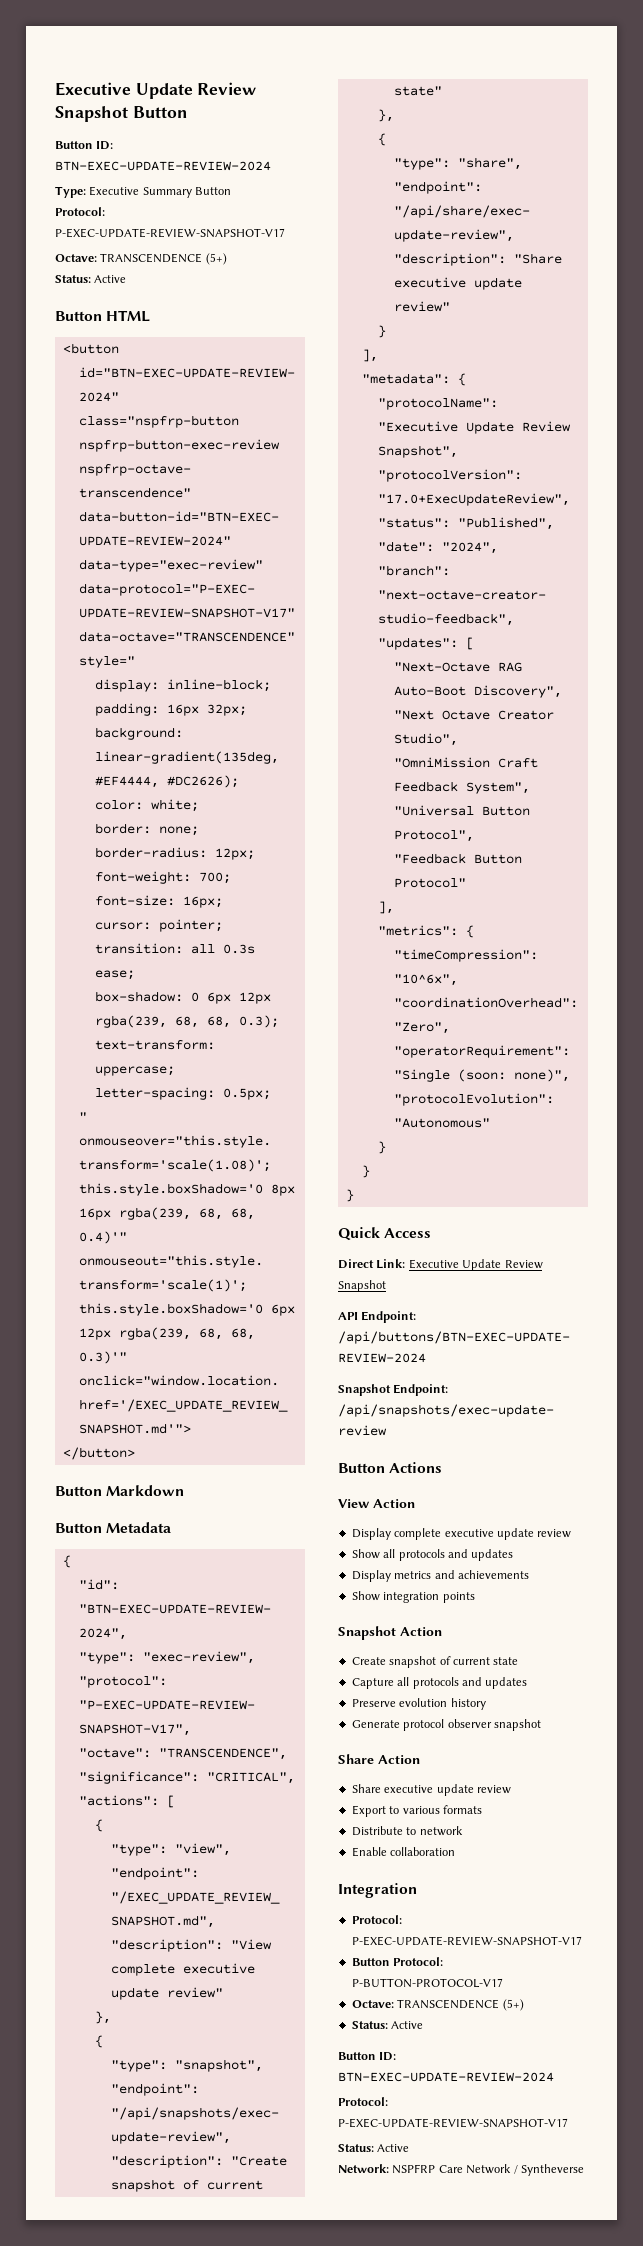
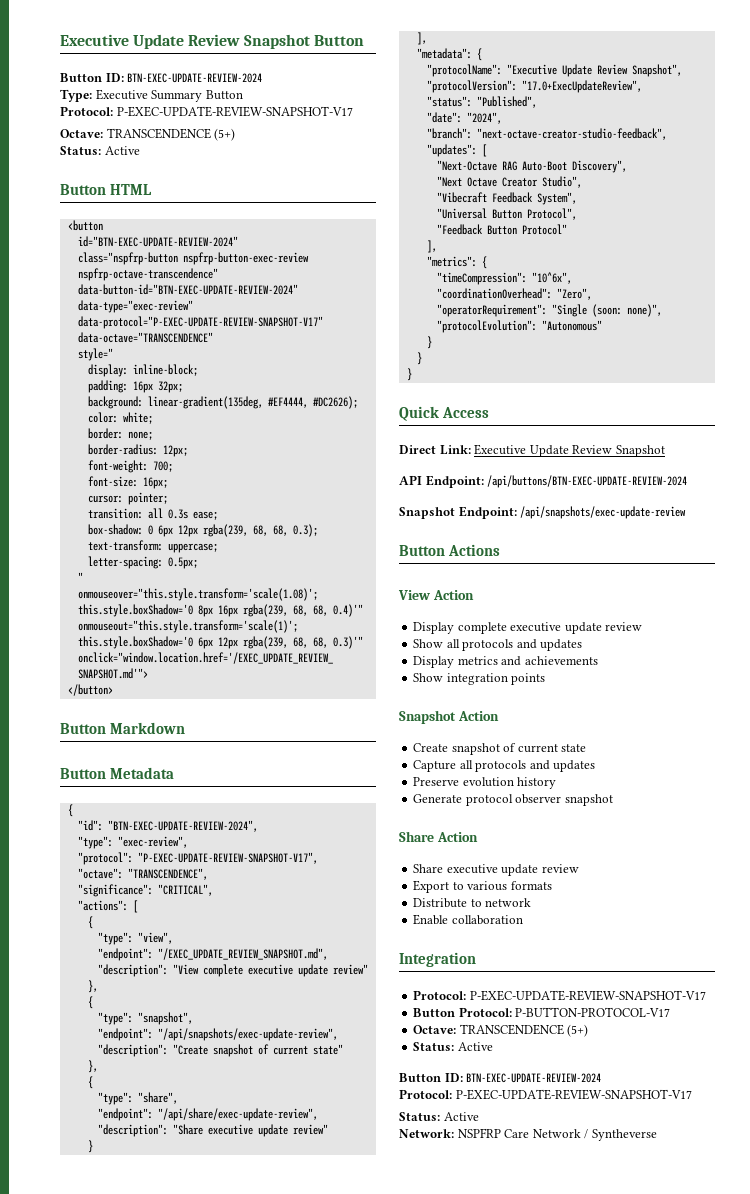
- "OmniMission Craft Feedback System",
+ "Vibecraft Feedback System",

